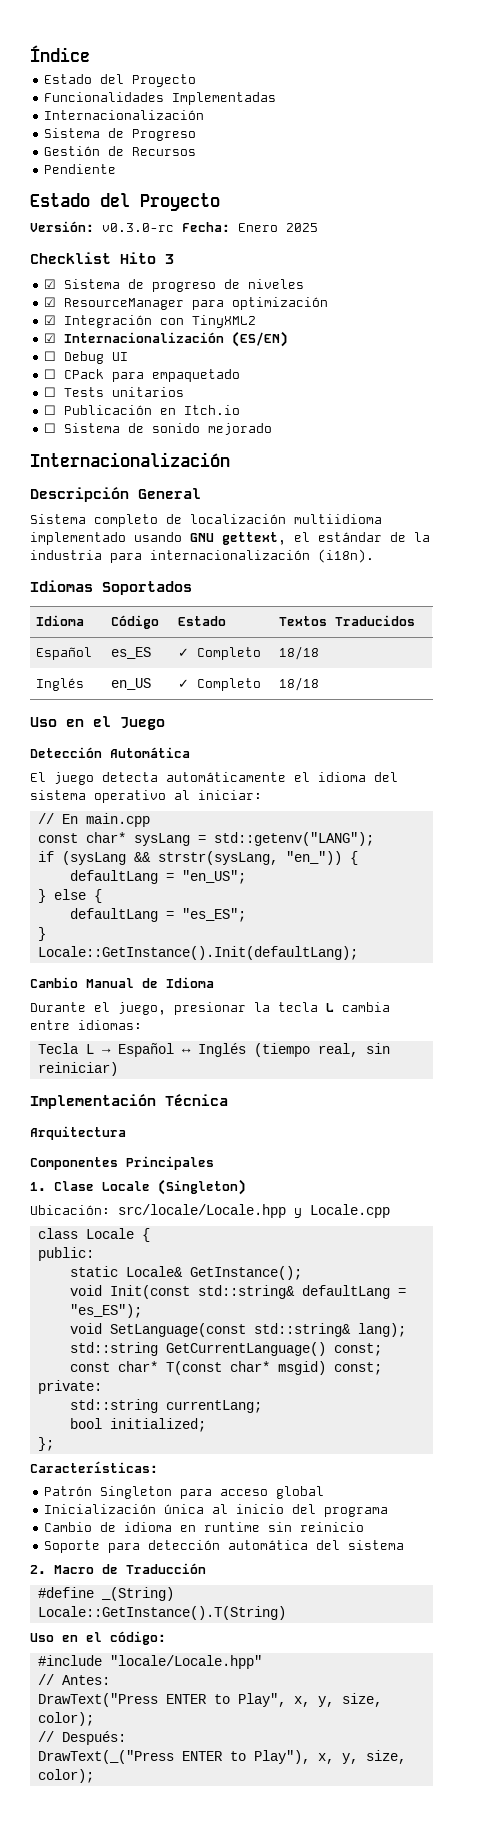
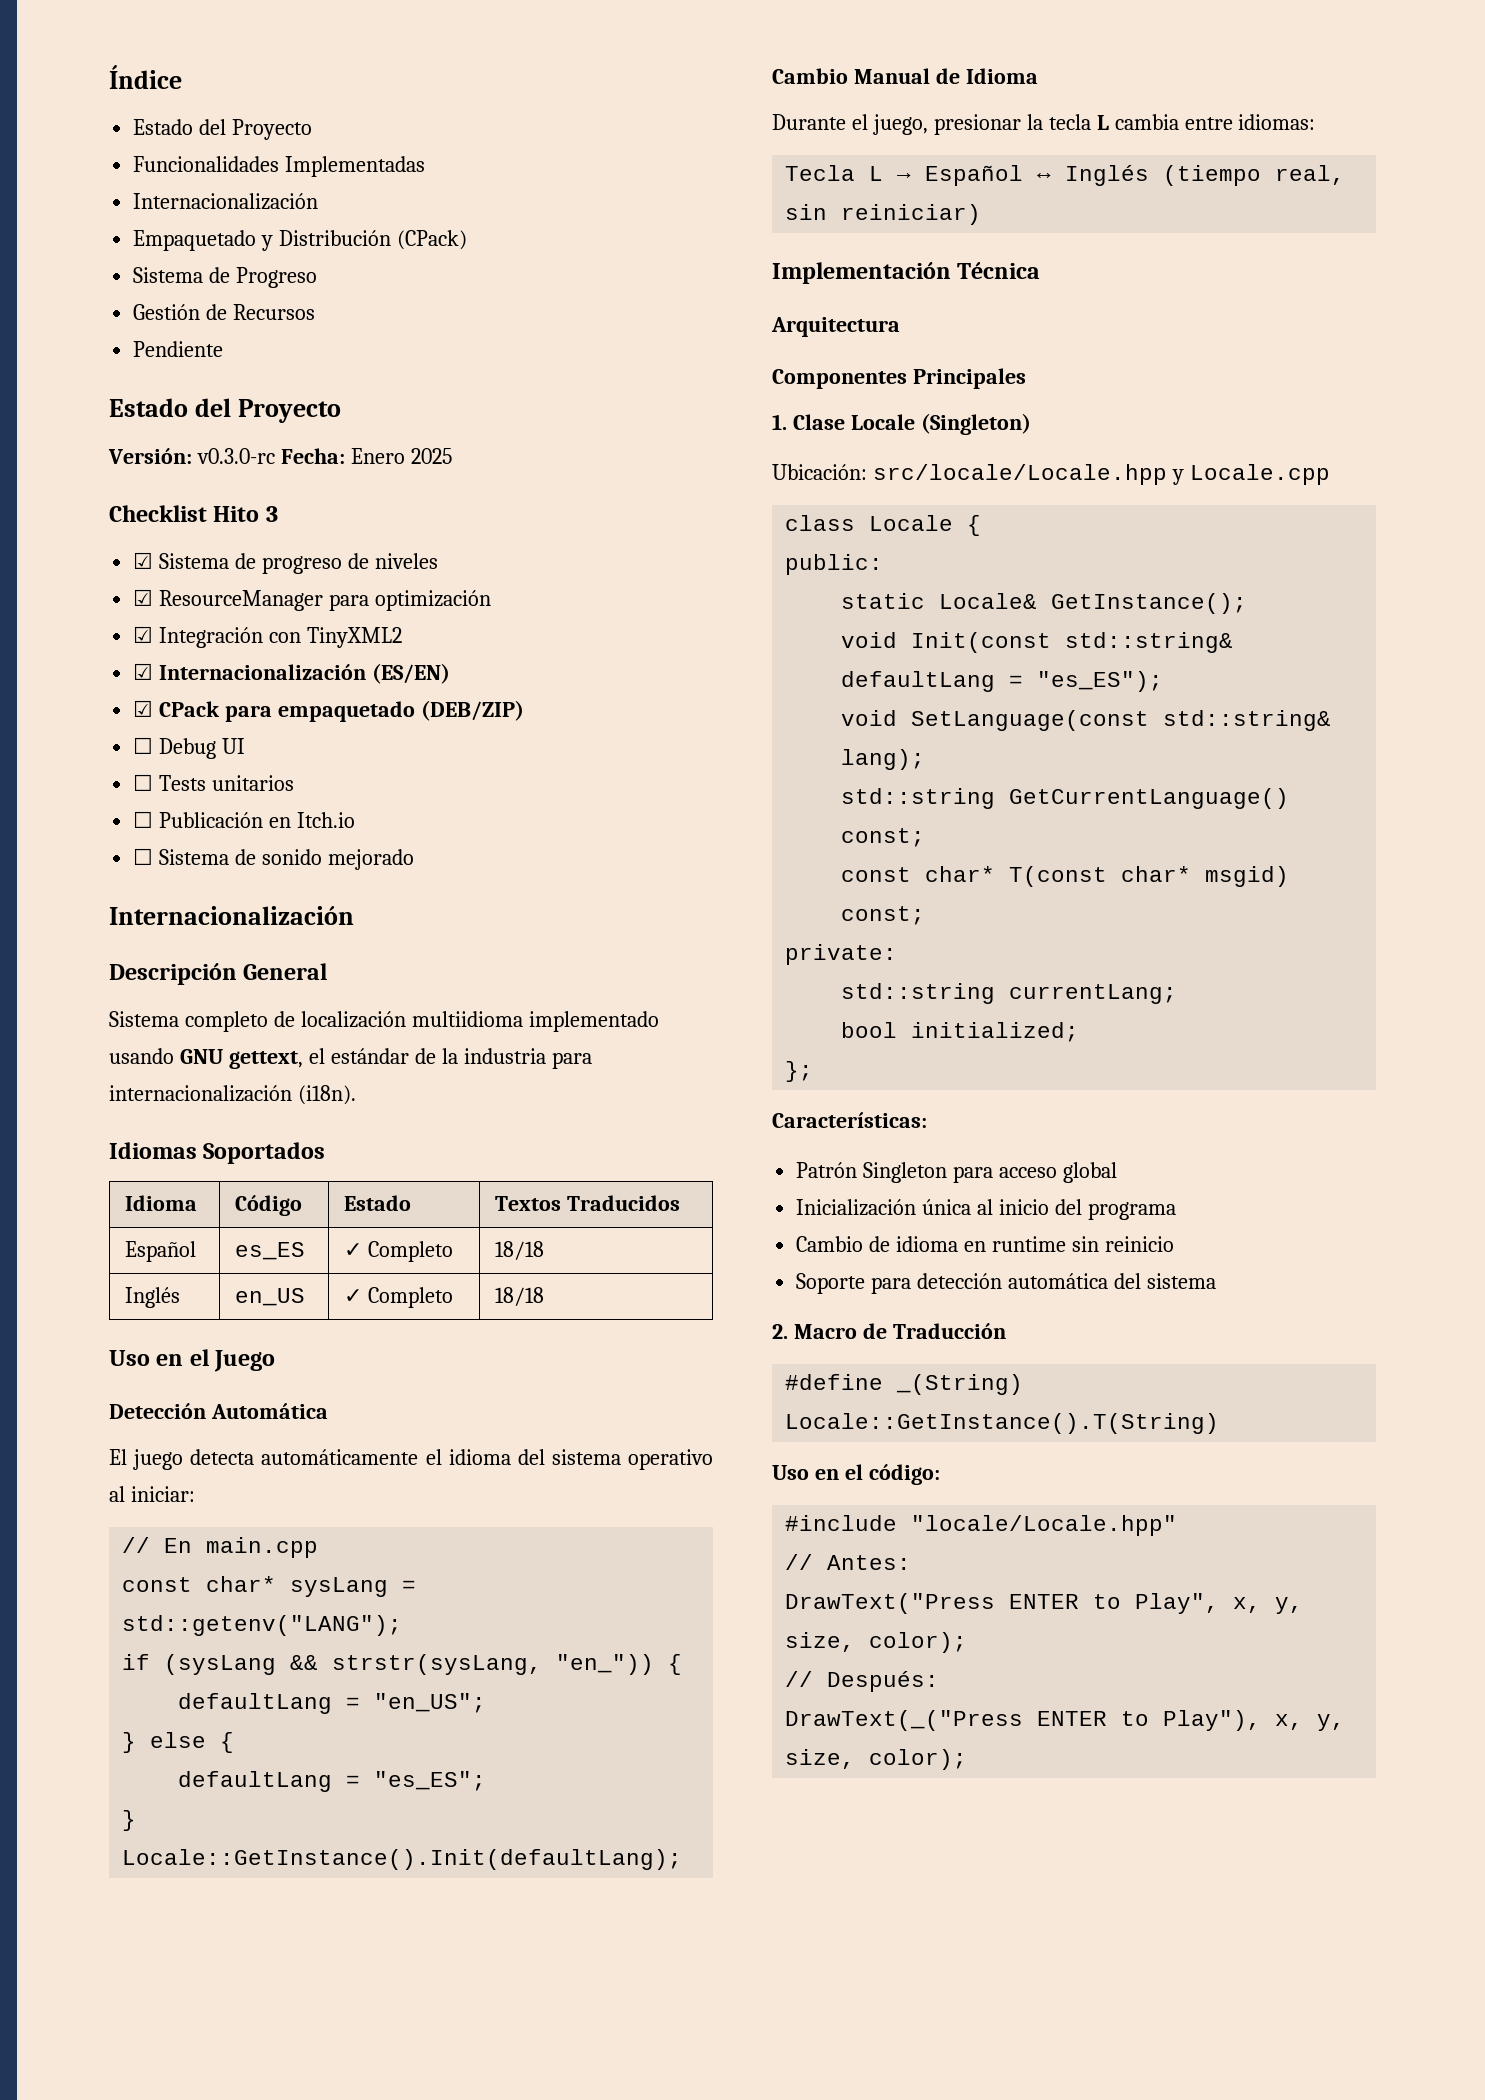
+ Empaquetado y Distribución (CPack)
+ ☑ CPack para empaquetado (DEB/ZIP)
- ☐ CPack para empaquetado

